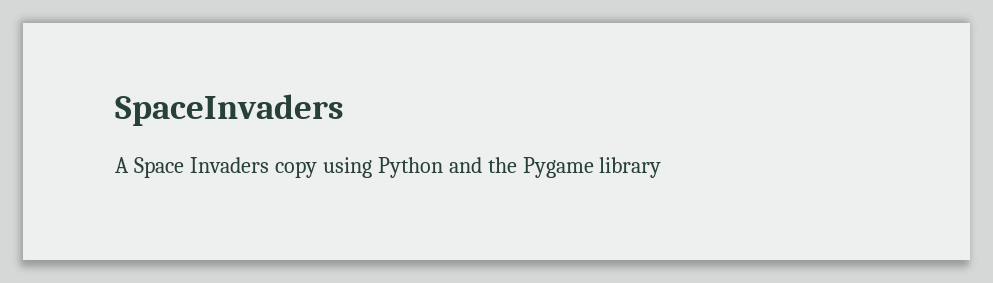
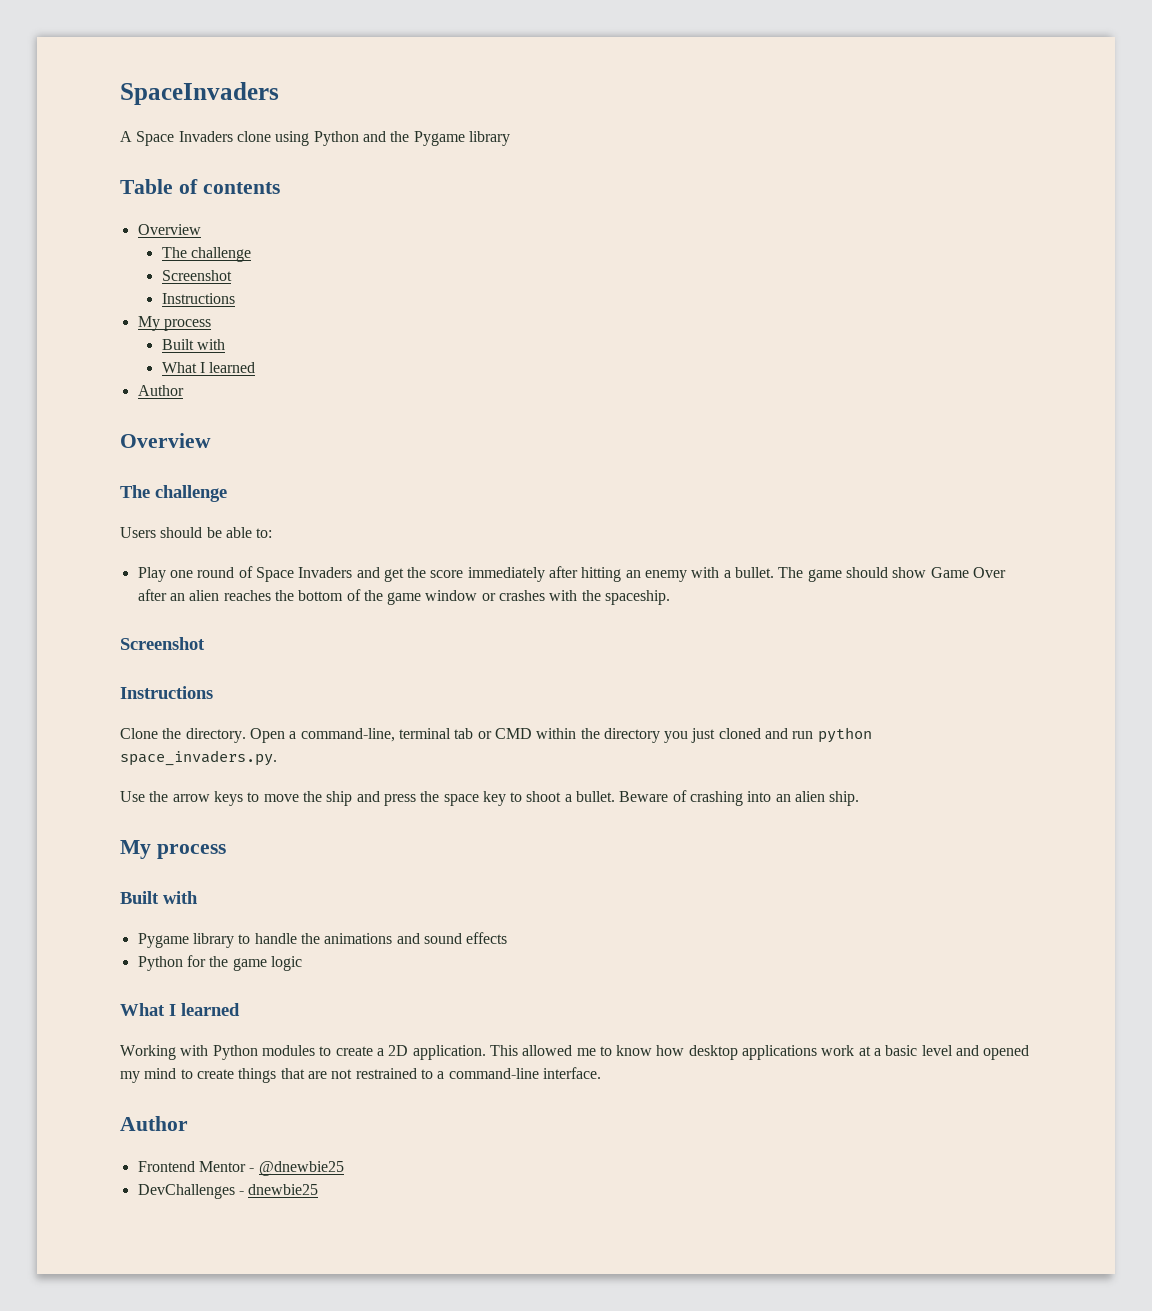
- A Space Invaders copy using Python and the Pygame library
+ A Space Invaders clone using Python and the Pygame library
+ Table of contents
+ Overview
+ The challenge
+ Screenshot
+ Instructions
+ My process
+ Built with
+ What I learned
+ Author
+ Overview
+ The challenge
+ Users should be able to:
+ Play one round of Space Invaders and get the score immediately after hitting an enemy with a bullet. The game should show Game Over after an alien reaches the bottom of the game window or crashes with the spaceship.
+ Screenshot
+ Instructions
+ Clone the directory. Open a command-line, terminal tab or CMD within the directory you just cloned and run python space_invaders.py.
+ Use the arrow keys to move the ship and press the space key to shoot a bullet. Beware of crashing into an alien ship.
+ My process
+ Built with
+ Pygame library to handle the animations and sound effects
+ Python for the game logic
+ What I learned
+ Working with Python modules to create a 2D application. This allowed me to know how desktop applications work at a basic level and opened my mind to create things that are not restrained to a command-line interface.
+ Author
+ Frontend Mentor - @dnewbie25
+ DevChallenges - dnewbie25

